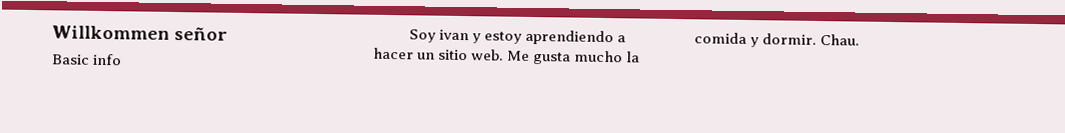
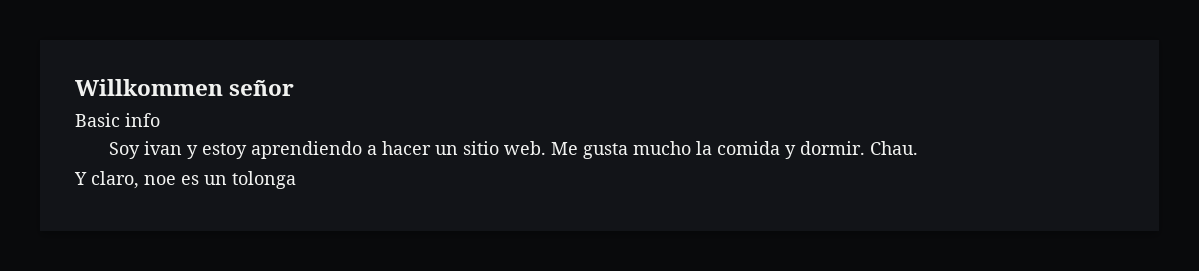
+ Y claro, noe es un tolonga

